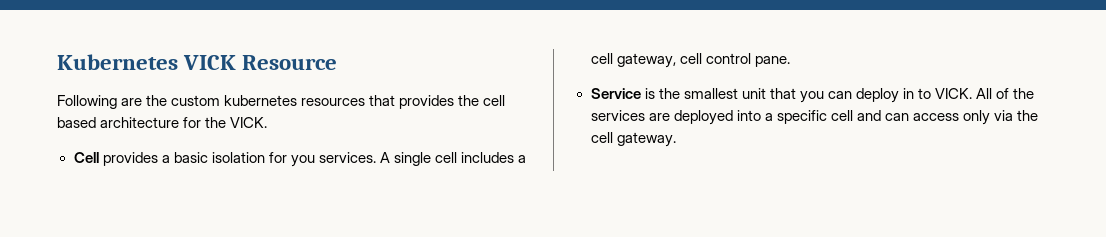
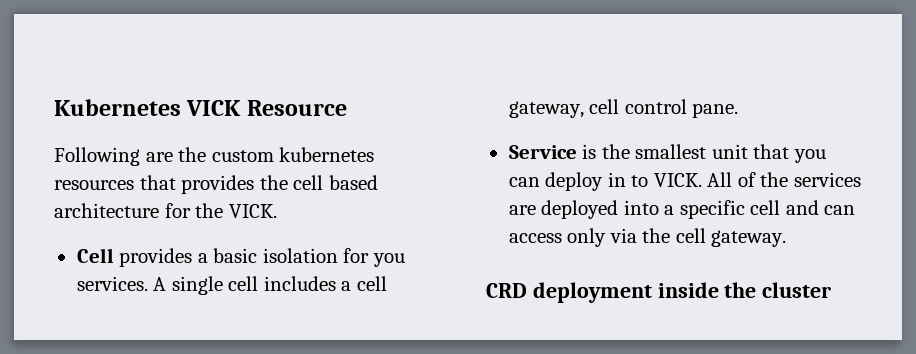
+ CRD deployment inside the cluster

